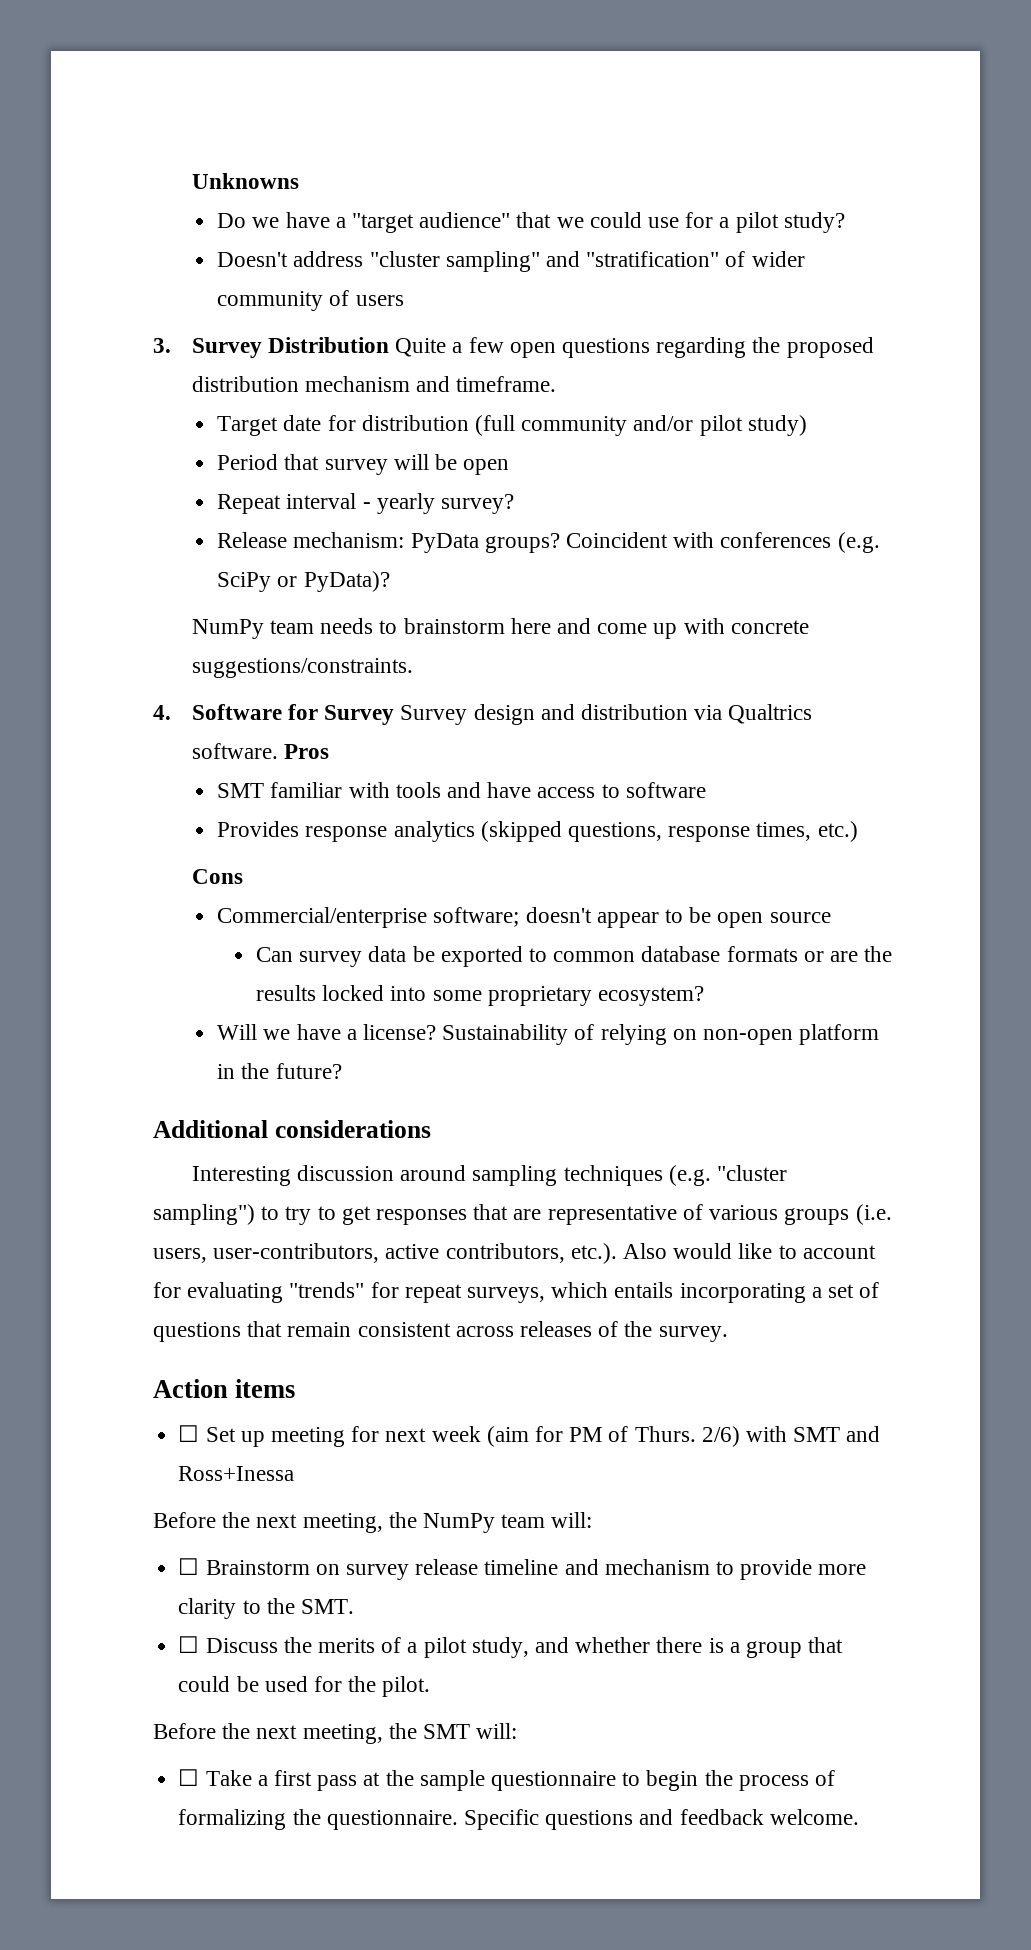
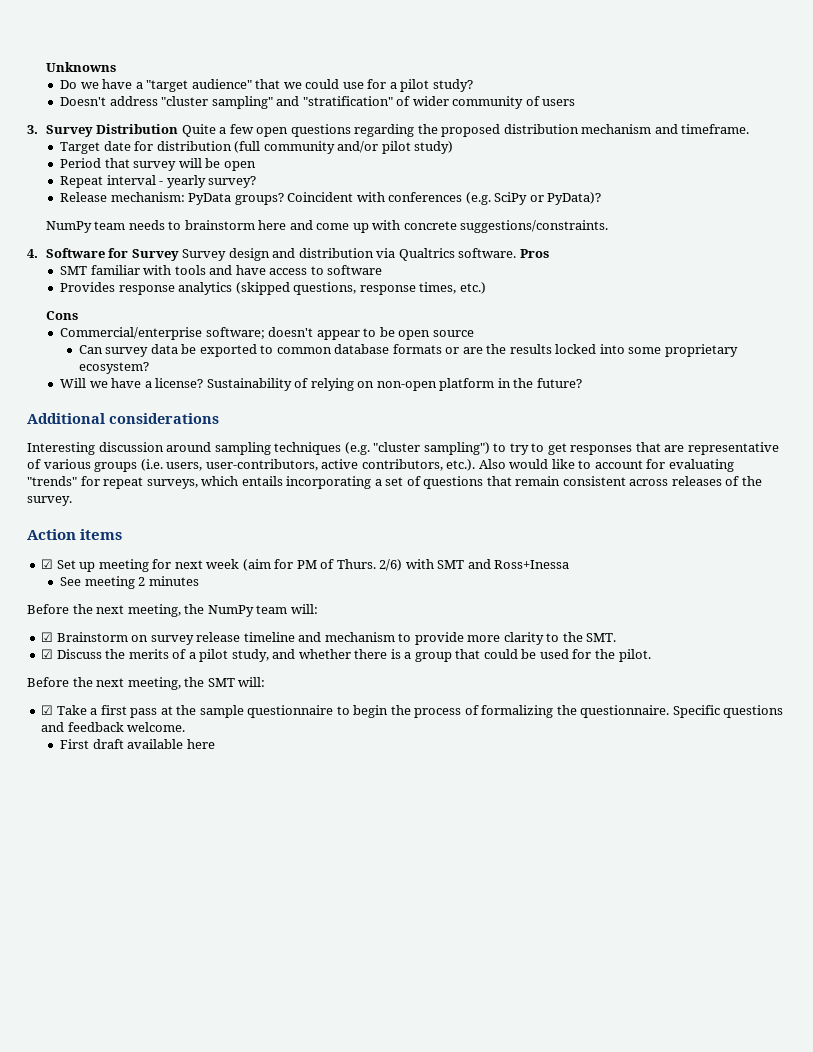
- ☐ Set up meeting for next week (aim for PM of Thurs.
+ ☑ Set up meeting for next week (aim for PM of Thurs.
+ See meeting 2 minutes
- ☐ Brainstorm on survey release timeline and mechanism to provide more clarity to the SMT.
+ ☑ Brainstorm on survey release timeline and mechanism to provide more clarity to the SMT.
- ☐ Discuss the merits of a pilot study, and whether there is a group that could be used for the pilot.
+ ☑ Discuss the merits of a pilot study, and whether there is a group that could be used for the pilot.
- ☐ Take a first pass at the sample questionnaire to begin the process of formalizing the questionnaire.
+ ☑ Take a first pass at the sample questionnaire to begin the process of formalizing the questionnaire.
+ First draft available here

